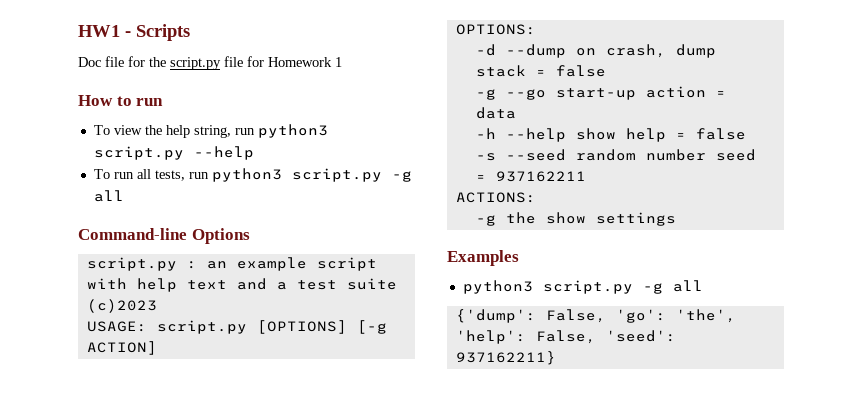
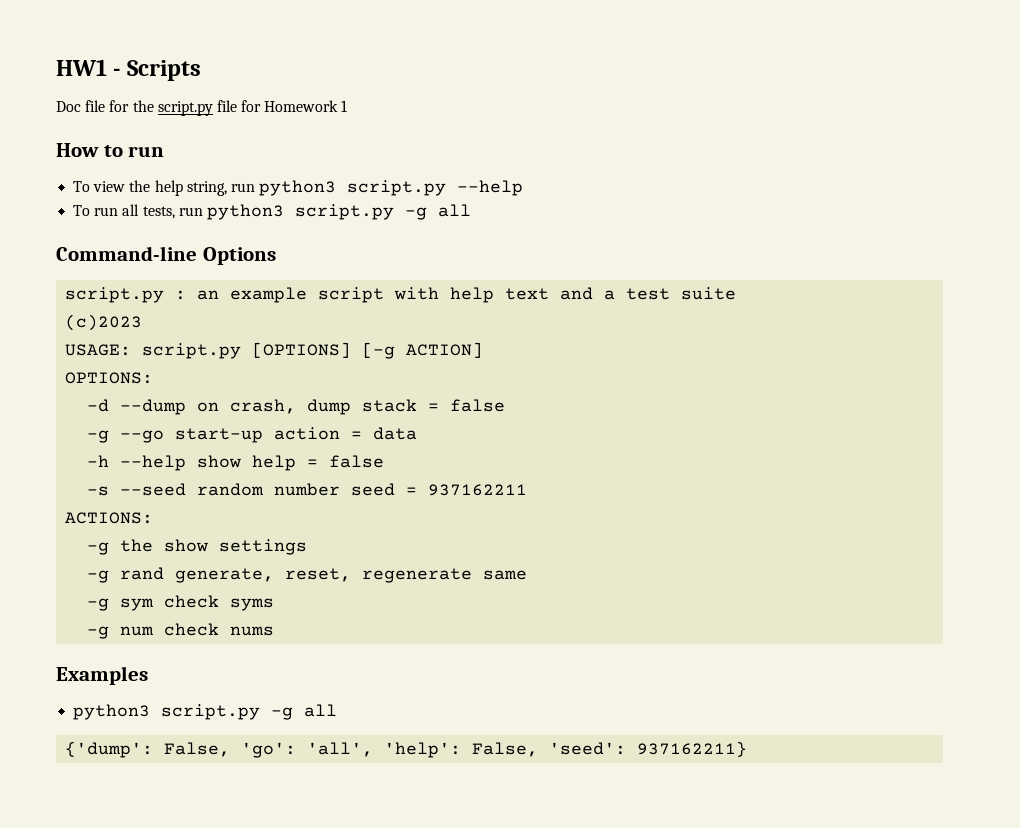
+ -g rand generate, reset, regenerate same
+ -g sym check syms
+ -g num check nums
- {'dump': False, 'go': 'the', 'help': False, 'seed': 937162211}
+ {'dump': False, 'go': 'all', 'help': False, 'seed': 937162211}

